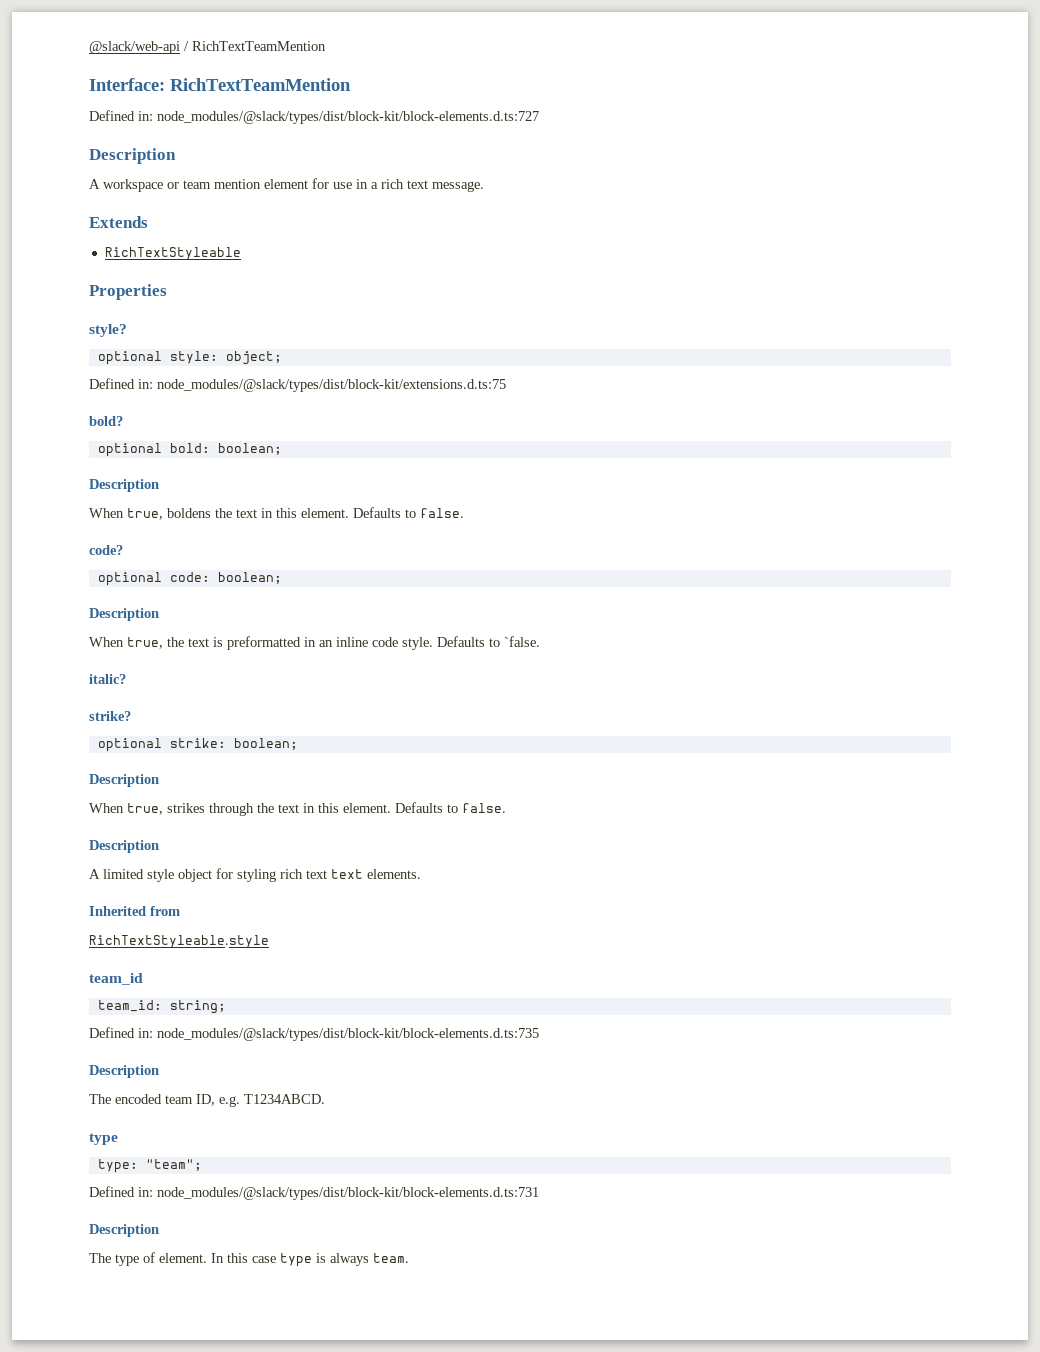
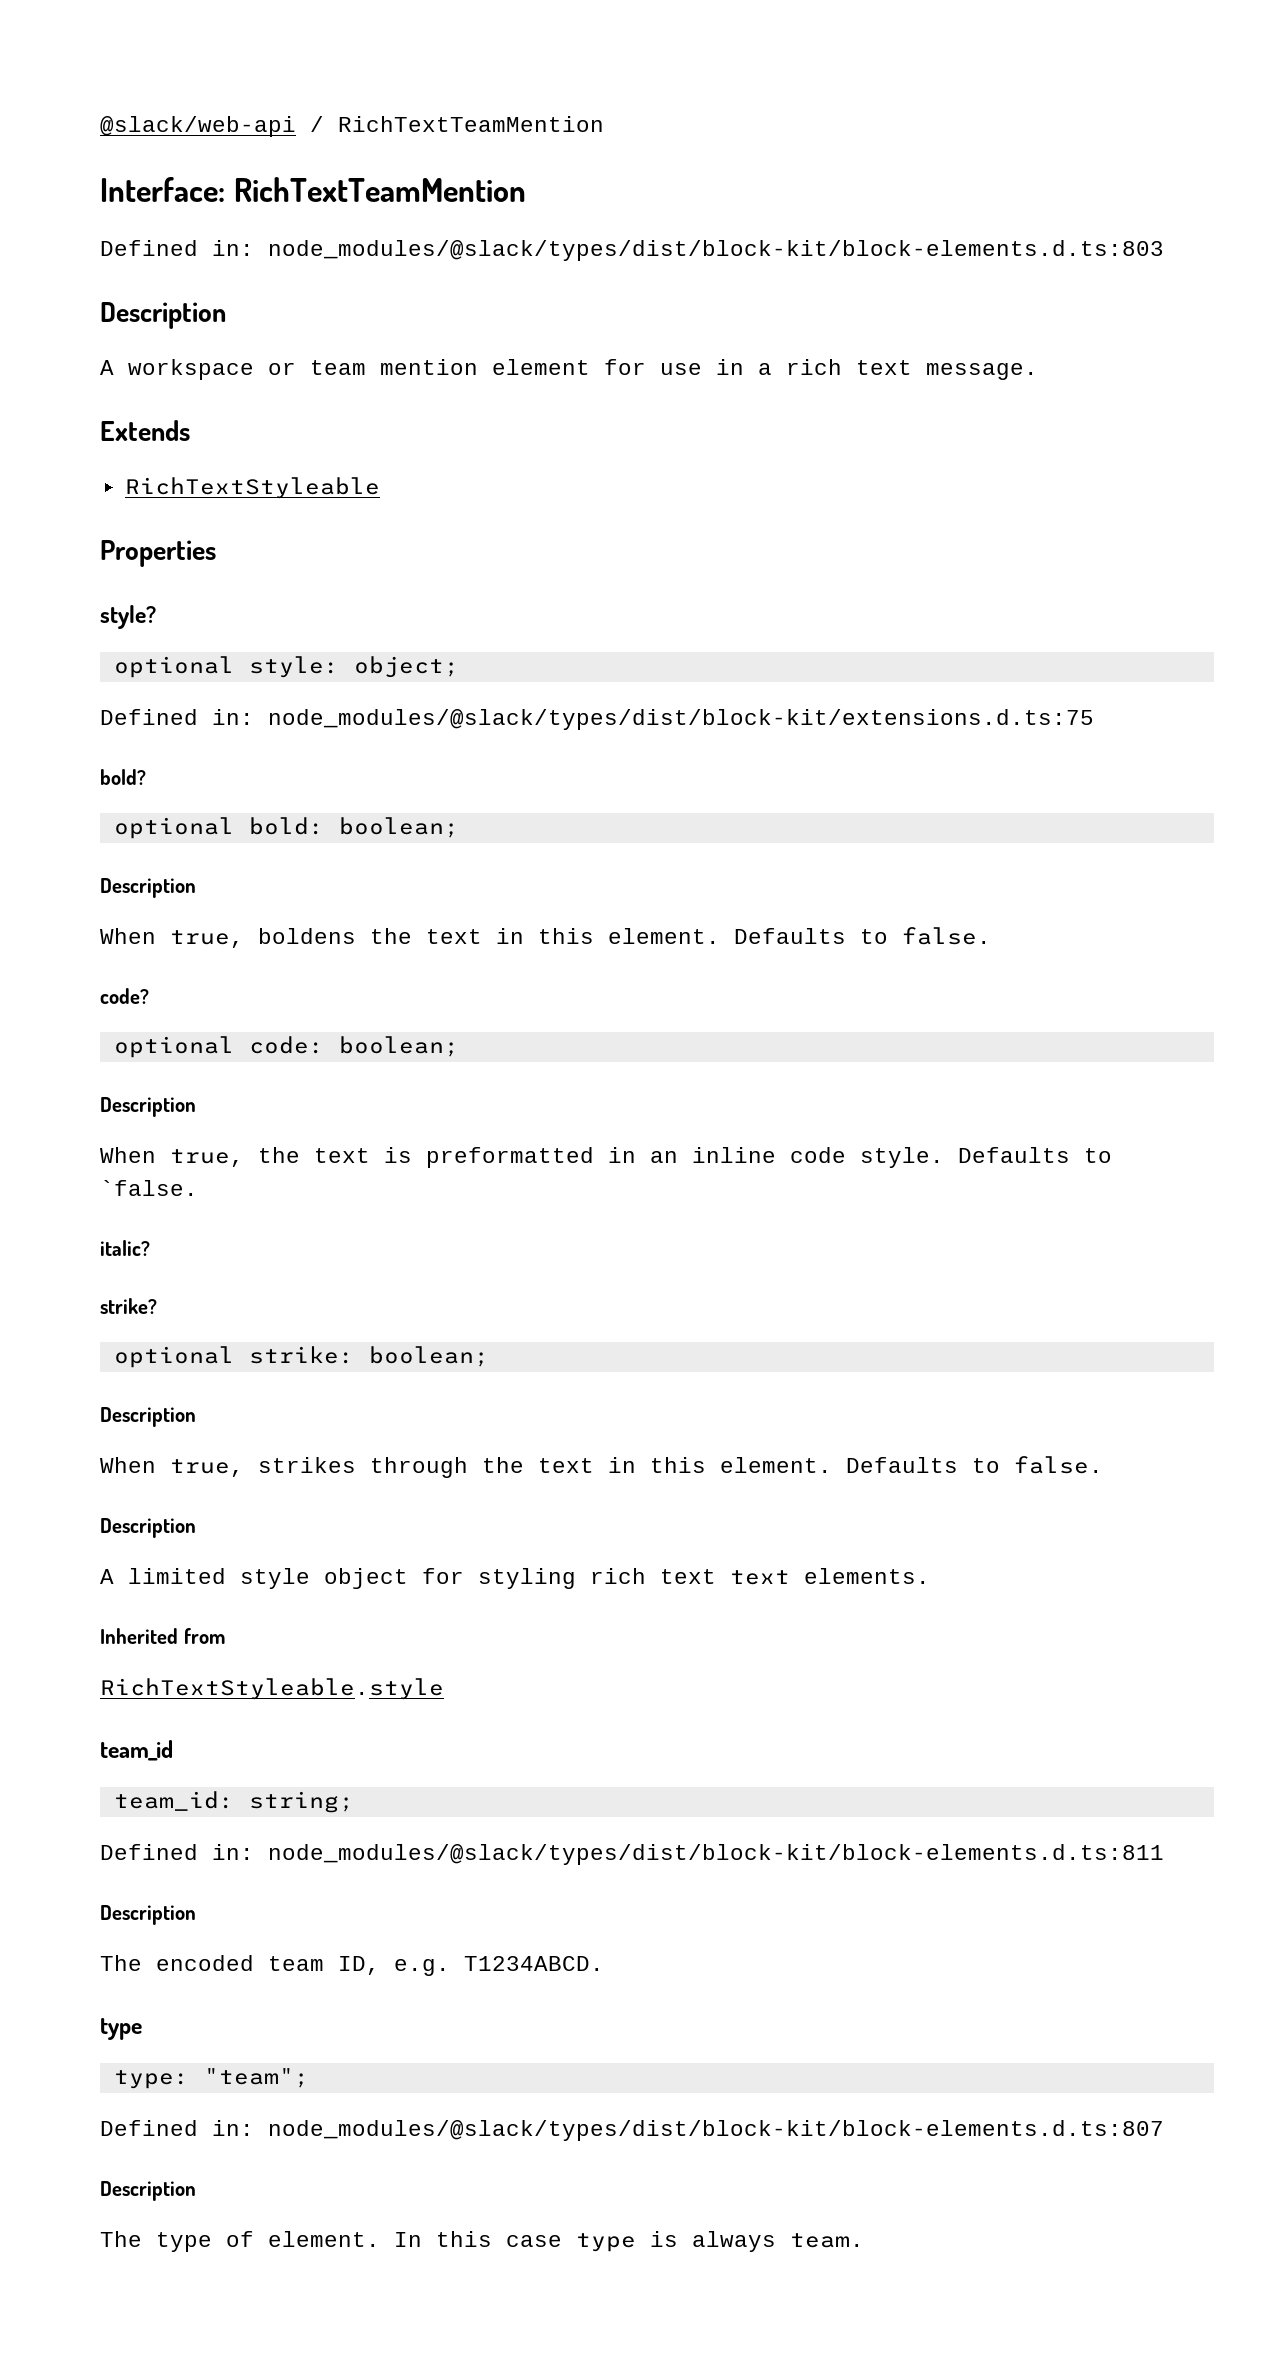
- Defined in: node_modules/@slack/types/dist/block-kit/block-elements.d.ts:727
+ Defined in: node_modules/@slack/types/dist/block-kit/block-elements.d.ts:803
- Defined in: node_modules/@slack/types/dist/block-kit/block-elements.d.ts:735
+ Defined in: node_modules/@slack/types/dist/block-kit/block-elements.d.ts:811
- Defined in: node_modules/@slack/types/dist/block-kit/block-elements.d.ts:731
+ Defined in: node_modules/@slack/types/dist/block-kit/block-elements.d.ts:807

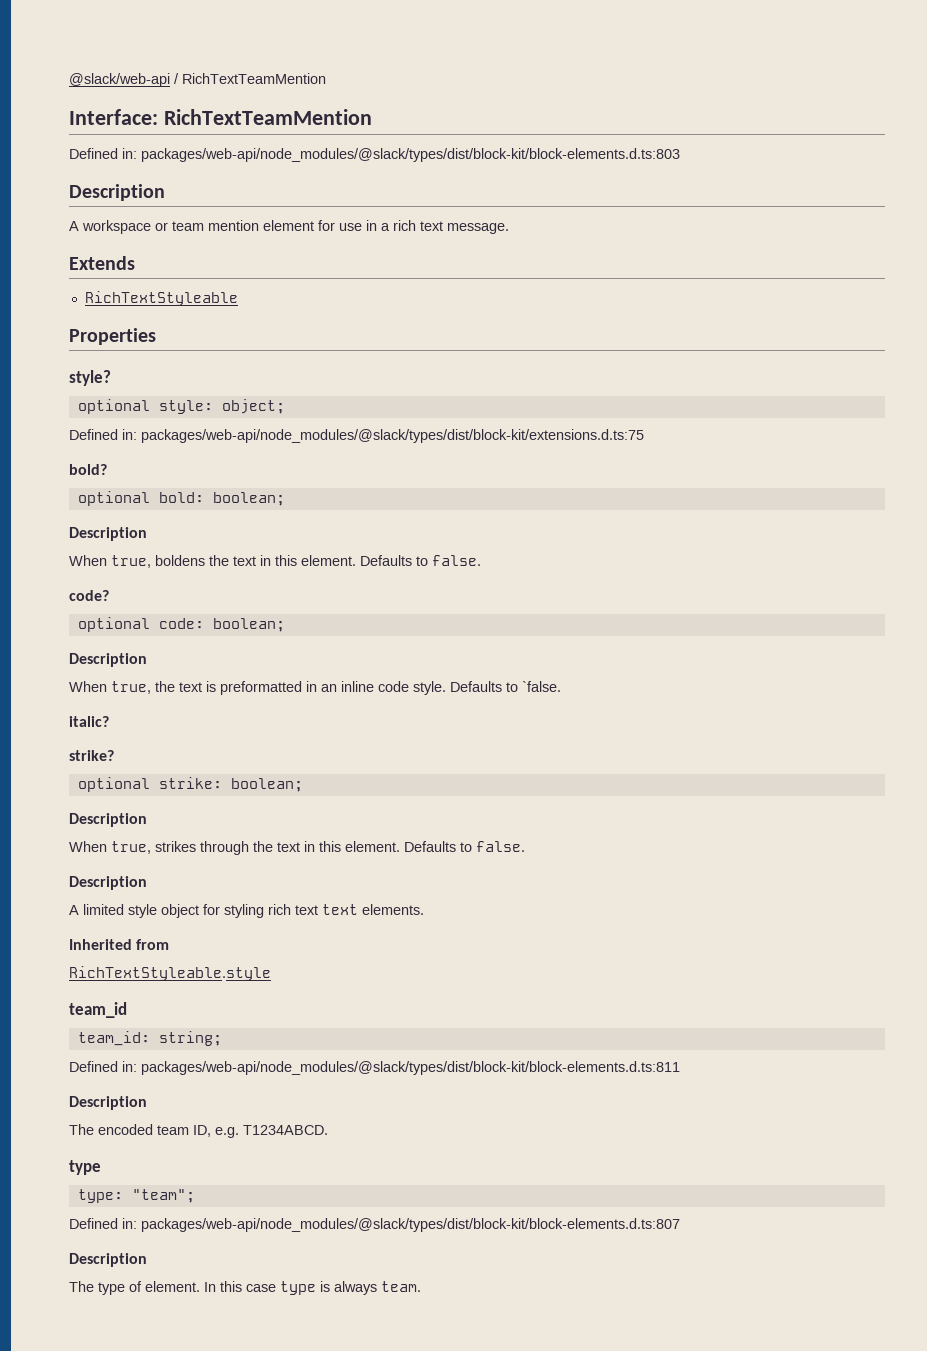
- Defined in: node_modules/@slack/types/dist/block-kit/block-elements.d.ts:803
+ Defined in: packages/web-api/node_modules/@slack/types/dist/block-kit/block-elements.d.ts:803
- Defined in: node_modules/@slack/types/dist/block-kit/extensions.d.ts:75
+ Defined in: packages/web-api/node_modules/@slack/types/dist/block-kit/extensions.d.ts:75
- Defined in: node_modules/@slack/types/dist/block-kit/block-elements.d.ts:811
+ Defined in: packages/web-api/node_modules/@slack/types/dist/block-kit/block-elements.d.ts:811
- Defined in: node_modules/@slack/types/dist/block-kit/block-elements.d.ts:807
+ Defined in: packages/web-api/node_modules/@slack/types/dist/block-kit/block-elements.d.ts:807

